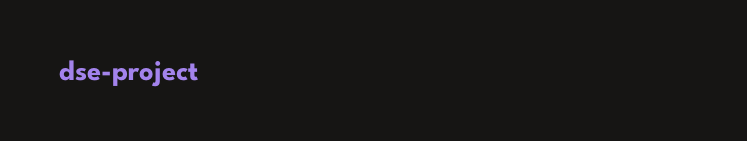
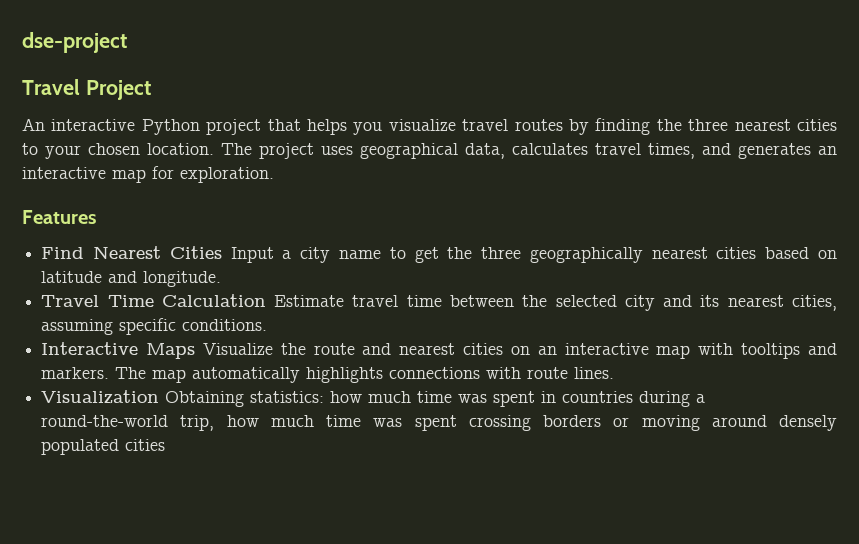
+ Travel Project
+ An interactive Python project that helps you visualize travel routes by finding the three nearest cities to your chosen location. The project uses geographical data, calculates travel times, and generates an interactive map for exploration.
+ Features
+ Find Nearest Cities Input a city name to get the three geographically nearest cities based on latitude and longitude.
+ Travel Time Calculation Estimate travel time between the selected city and its nearest cities, assuming specific conditions.
+ Interactive Maps Visualize the route and nearest cities on an interactive map with tooltips and markers. The map automatically highlights connections with route lines.
+ Visualization Obtaining statistics: how much time was spent in countries during a round-the-world trip, how much time was spent crossing borders or moving around densely populated cities

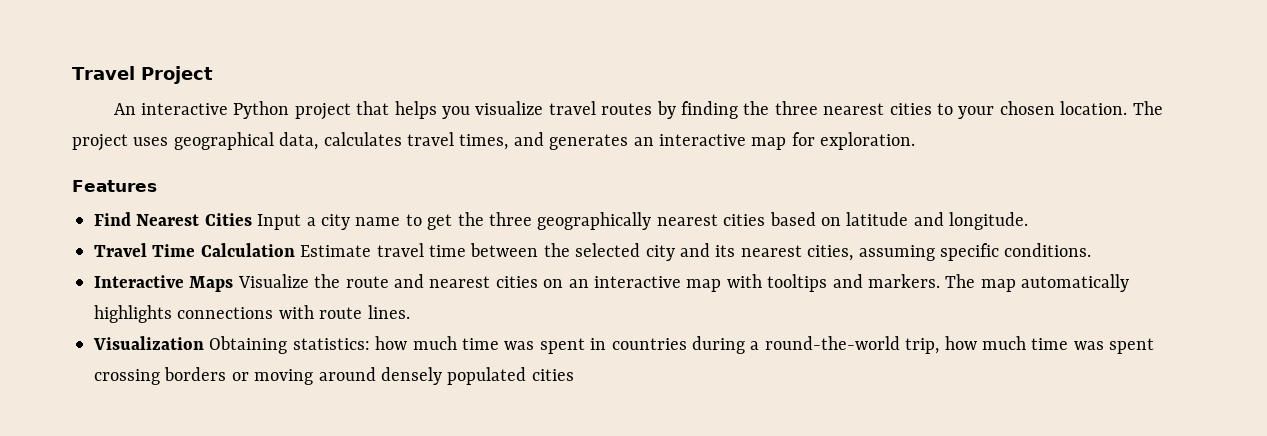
- dse-project

